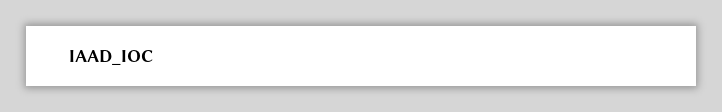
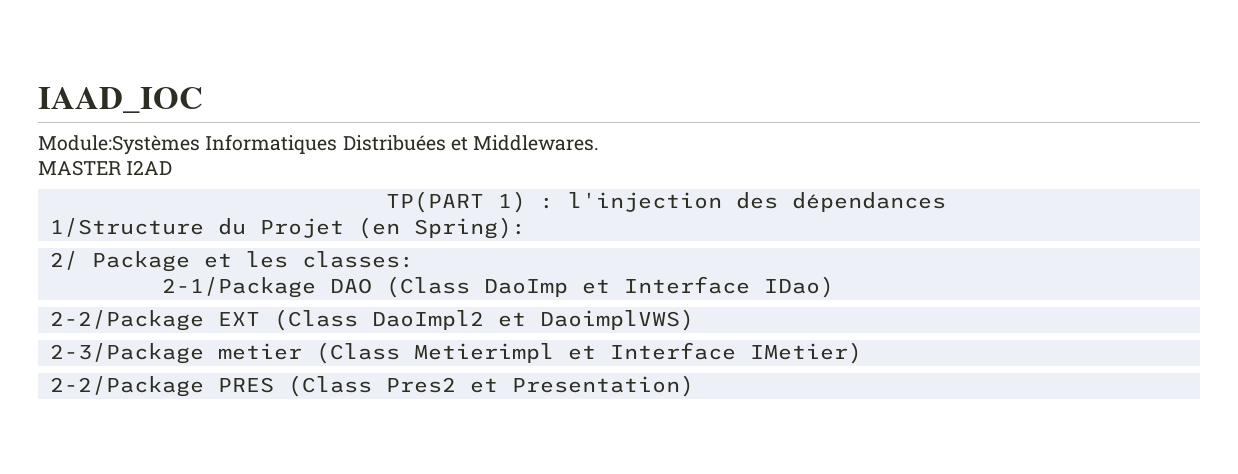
+ Module:Systèmes Informatiques Distribuées et Middlewares.
+ MASTER I2AD
+ TP(PART 1) : l'injection des dépendances
+ 1/Structure du Projet (en Spring):
+ 2/ Package et les classes:
+ 2-1/Package DAO (Class DaoImp et Interface IDao)
+ 2-2/Package EXT (Class DaoImpl2 et DaoimplVWS)
+ 2-3/Package metier (Class Metierimpl et Interface IMetier)
+ 2-2/Package PRES (Class Pres2 et Presentation)

